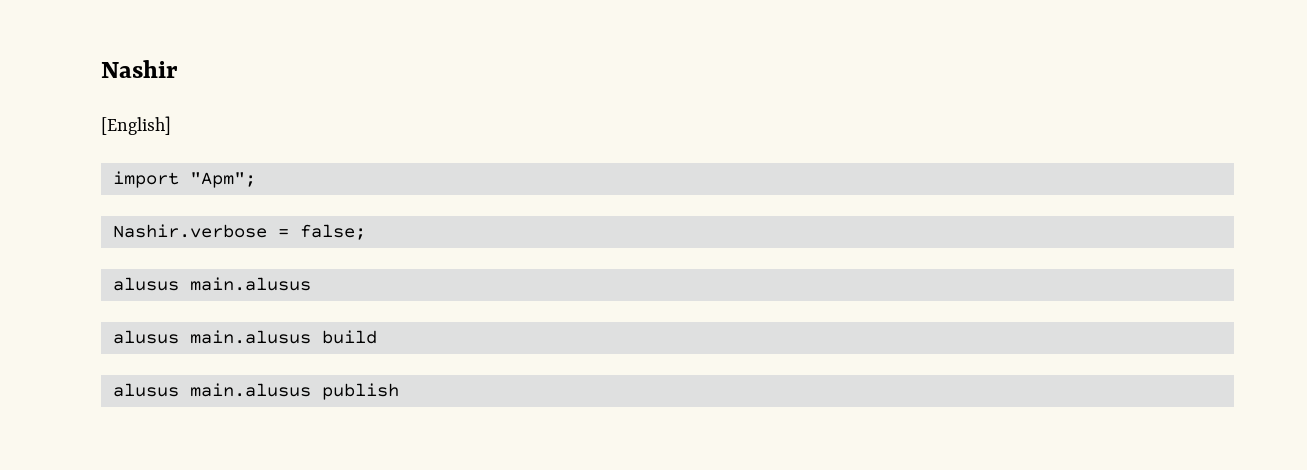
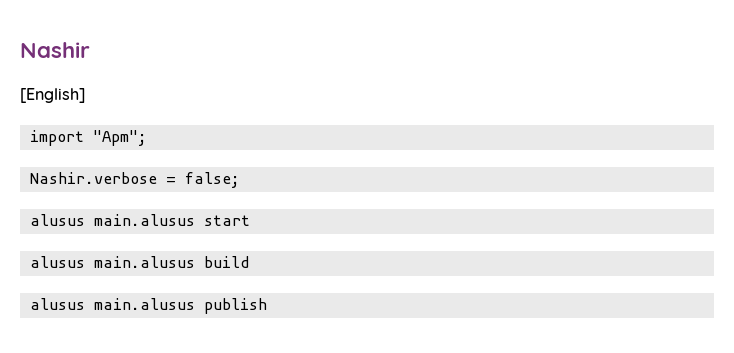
  Nashir.verbose = false;
- alusus main.alusus
+ alusus main.alusus start

